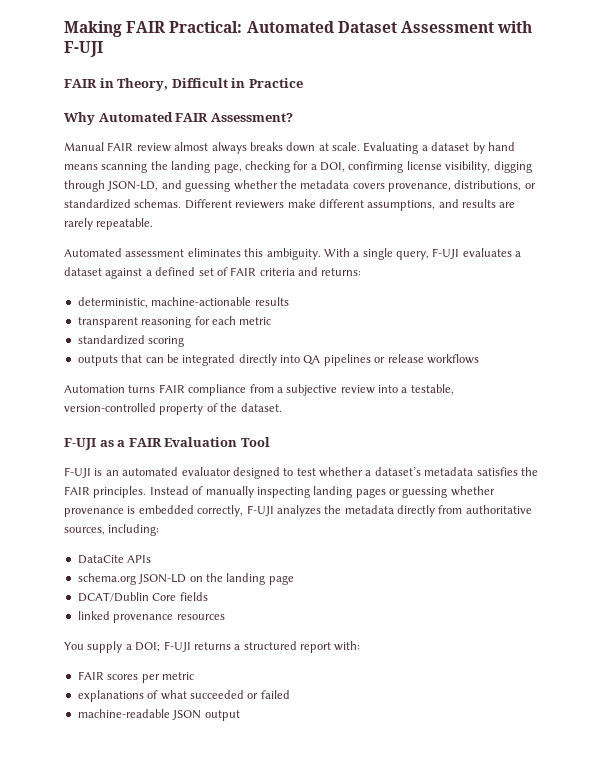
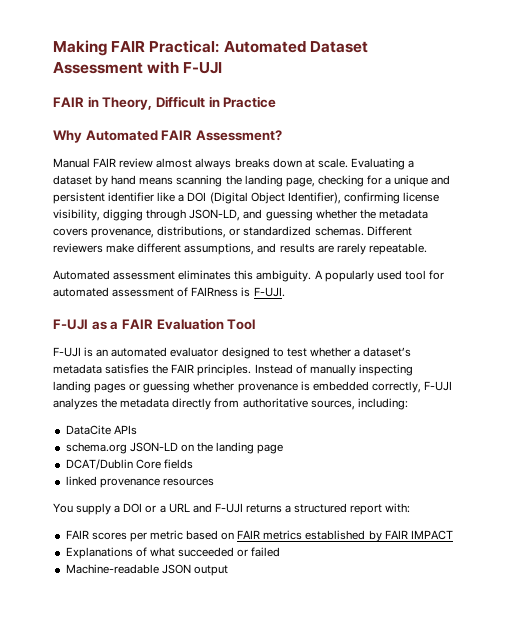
- Evaluating a dataset by hand means scanning the landing page, checking for a DOI, confirming license visibility, digging through JSON-LD, and guessing whether the metadata covers provenance, distributions, or standardized schemas.
+ Evaluating a dataset by hand means scanning the landing page, checking for a unique and persistent identifier like a DOI (Digital Object Identifier), confirming license visibility, digging through JSON-LD, and guessing whether the metadata covers provenance, distributions, or standardized schemas.
- With a single query, F-UJI evaluates a dataset against a defined set of FAIR criteria and returns:
- deterministic, machine-actionable results
- transparent reasoning for each metric
- standardized scoring
- outputs that can be integrated directly into QA pipelines or release workflows
- Automation turns FAIR compliance from a subjective review into a testable, version-controlled property of the dataset.
+ A popularly used tool for automated assessment of FAIRness is F-UJI.
- You supply a DOI; F-UJI returns a structured report with:
+ You supply a DOI or a URL and F-UJI returns a structured report with:
- FAIR scores per metric
- explanations of what succeeded or failed
+ FAIR scores per metric based on FAIR metrics established by FAIR IMPACT
+ Explanations of what succeeded or failed
- machine-readable JSON output
+ Machine-readable JSON output

